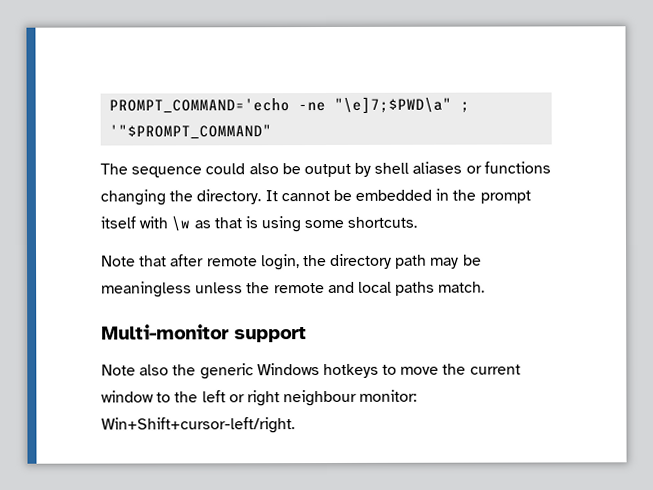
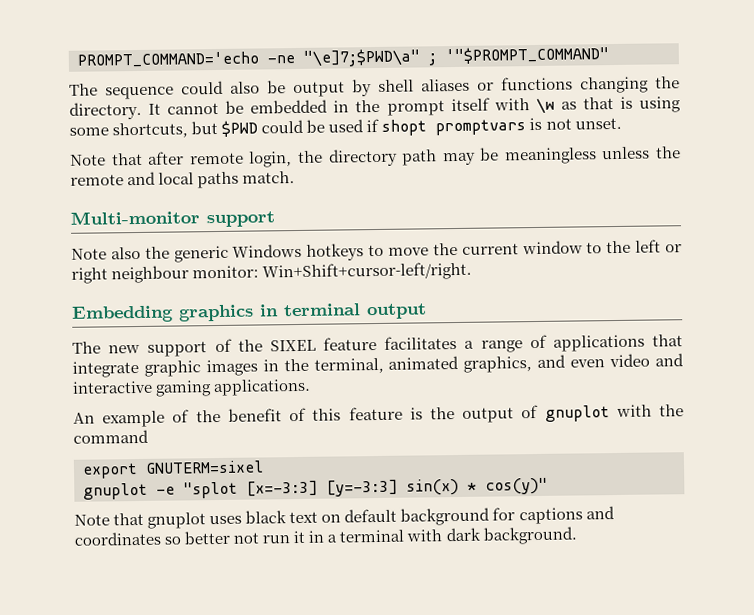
- It cannot be embedded in the prompt itself with \w as that is using some shortcuts.
+ It cannot be embedded in the prompt itself with \w as that is using some shortcuts, but $PWD could be used if shopt promptvars is not unset.
+ Embedding graphics in terminal output
+ The new support of the SIXEL feature facilitates a range of applications that integrate graphic images in the terminal, animated graphics, and even video and interactive gaming applications.
+ An example of the benefit of this feature is the output of gnuplot with the command
+ export GNUTERM=sixel
+ gnuplot -e "splot [x=-3:3] [y=-3:3] sin(x) * cos(y)"
+ Note that gnuplot uses black text on default background for captions and coordinates so better not run it in a terminal with dark background.

